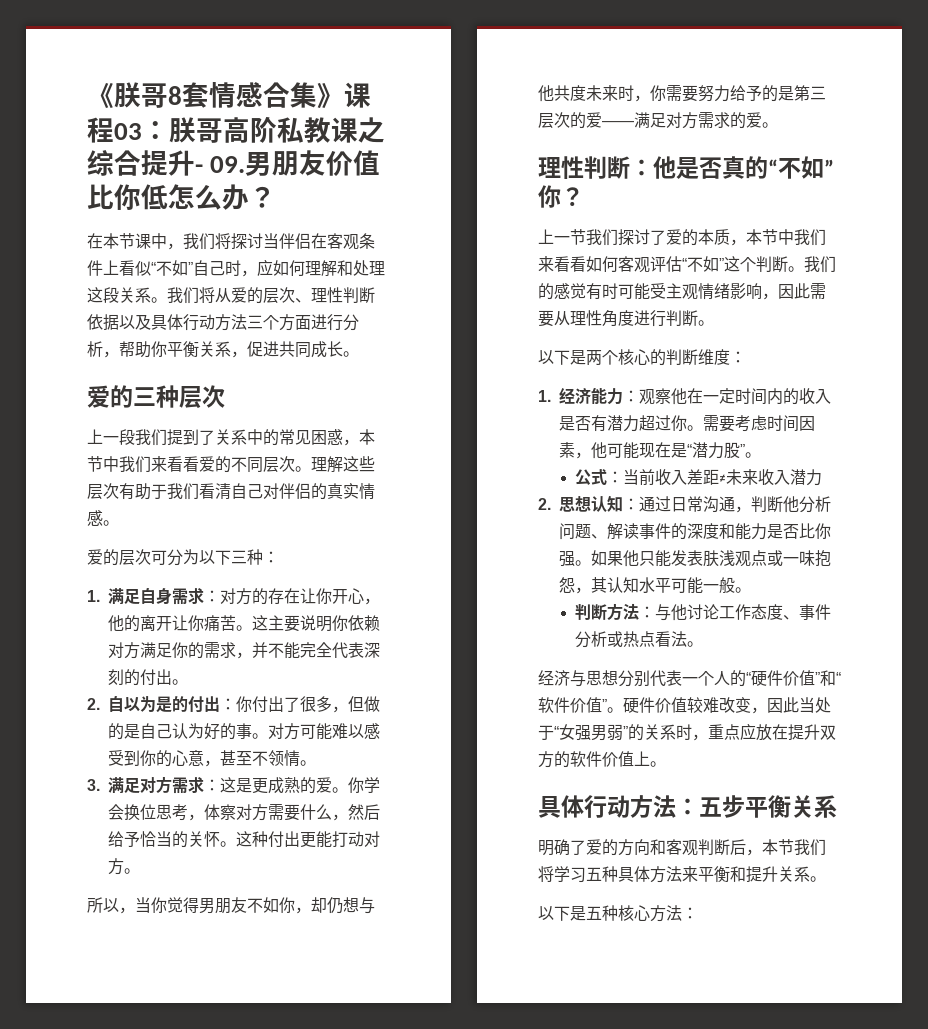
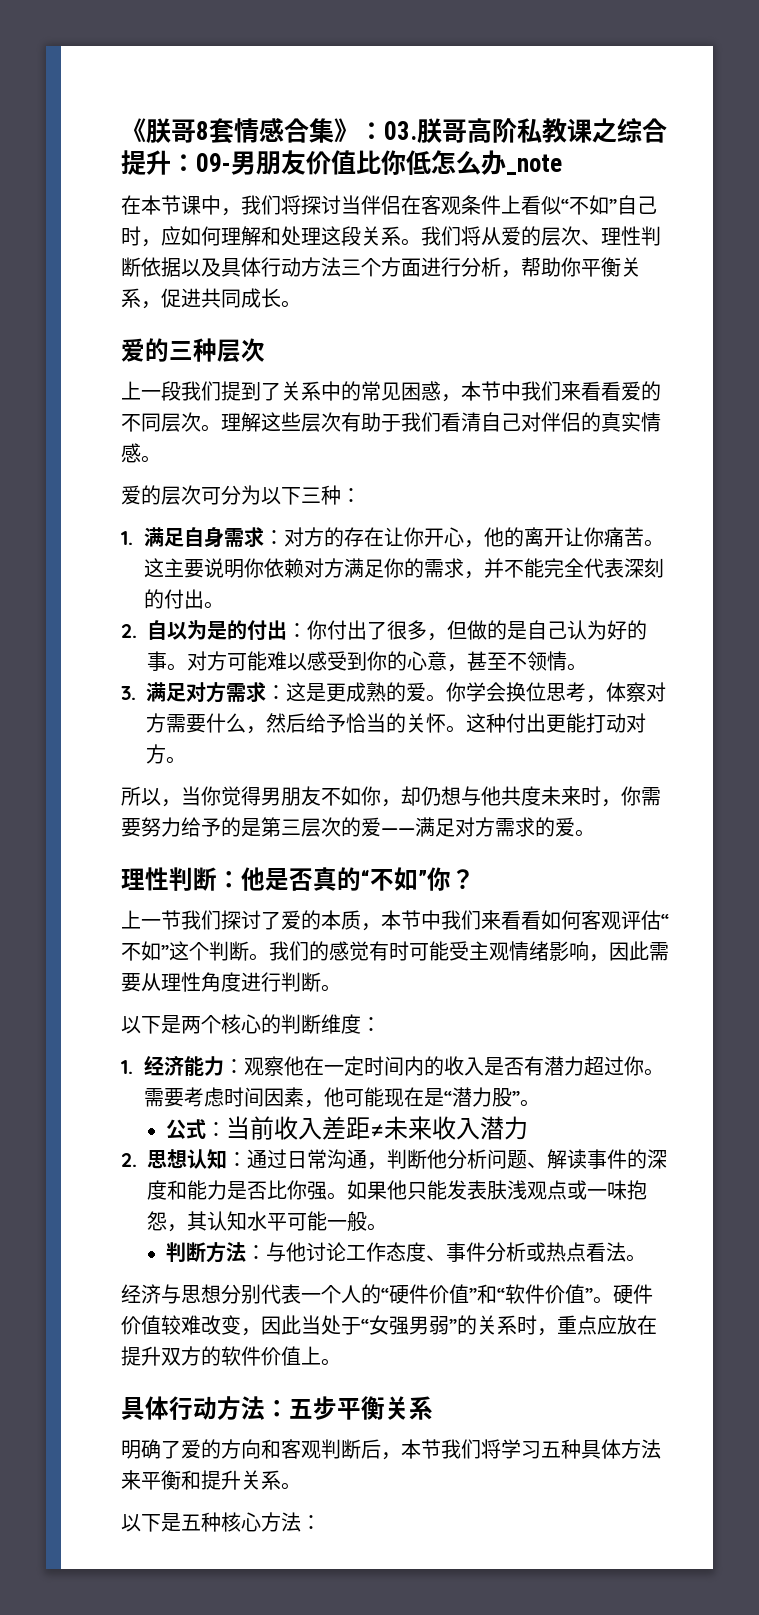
- 《朕哥8套情感合集》课程03：朕哥高阶私教课之综合提升- 09.男朋友价值比你低怎么办？
+ 《朕哥8套情感合集》：03.朕哥高阶私教课之综合提升：09-男朋友价值比你低怎么办_note

